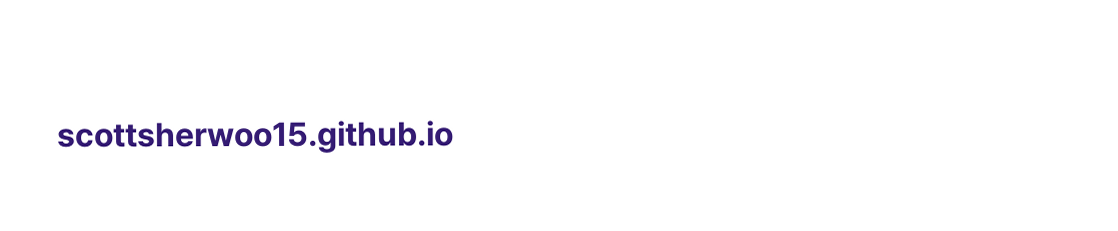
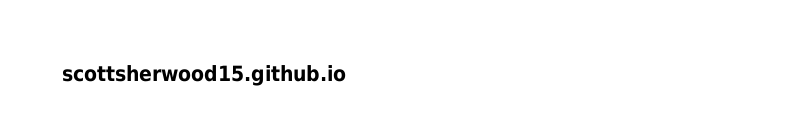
- scottsherwoo15.github.io
+ scottsherwood15.github.io

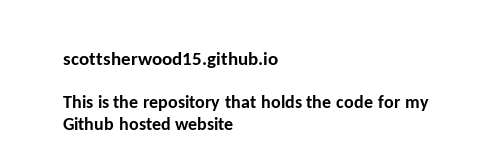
+ This is the repository that holds the code for my Github hosted website

